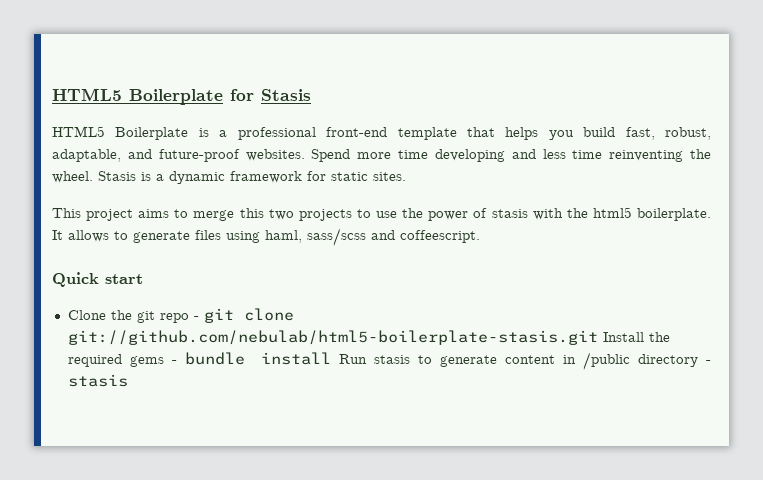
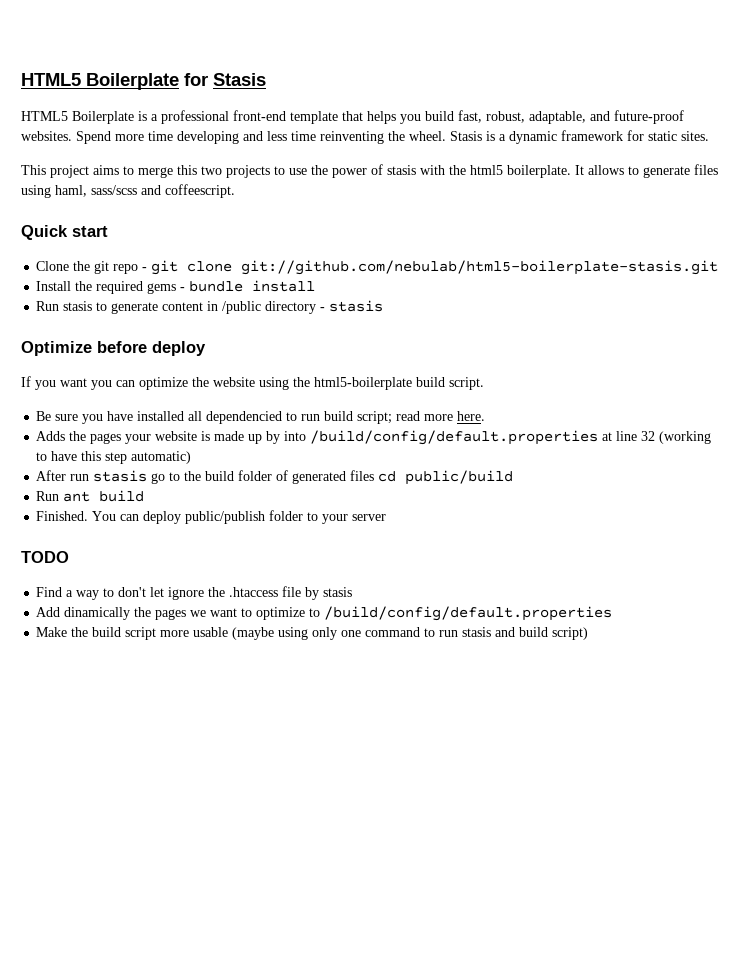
- Clone the git repo - git clone git://github.com/nebulab/html5-boilerplate-stasis.git Install the required gems - bundle install Run stasis to generate content in /public directory - stasis
+ Clone the git repo - git clone git://github.com/nebulab/html5-boilerplate-stasis.git
+ Install the required gems - bundle install
+ Run stasis to generate content in /public directory - stasis
+ Optimize before deploy
+ If you want you can optimize the website using the html5-boilerplate build script.
+ Be sure you have installed all dependencied to run build script; read more here.
+ Adds the pages your website is made up by into /build/config/default.properties at line 32 (working to have this step automatic)
+ After run stasis go to the build folder of generated files cd public/build
+ Run ant build
+ Finished. You can deploy public/publish folder to your server
+ TODO
+ Find a way to don't let ignore the .htaccess file by stasis
+ Add dinamically the pages we want to optimize to /build/config/default.properties
+ Make the build script more usable (maybe using only one command to run stasis and build script)

